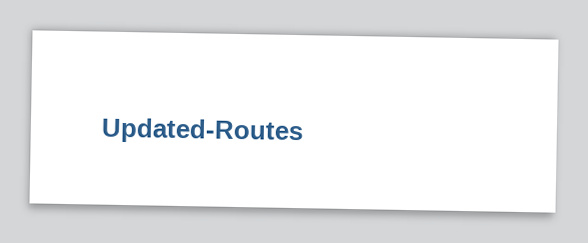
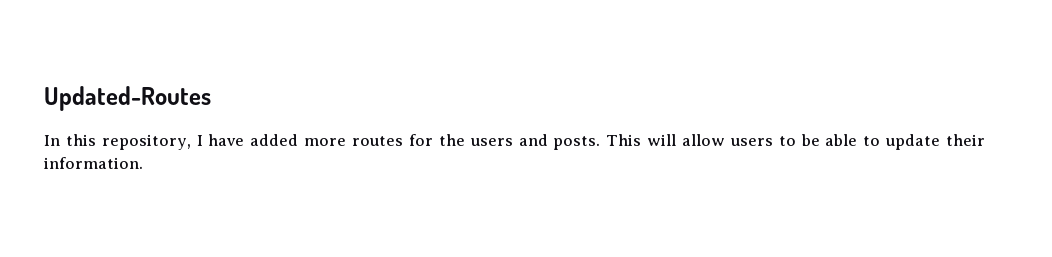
+ In this repository, I have added more routes for the users and posts. This will allow users to be able to update their information.

